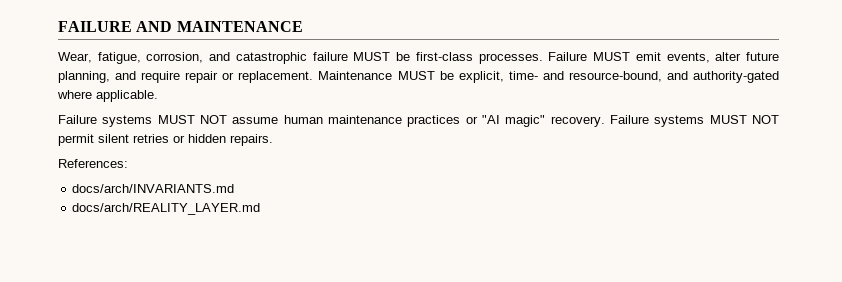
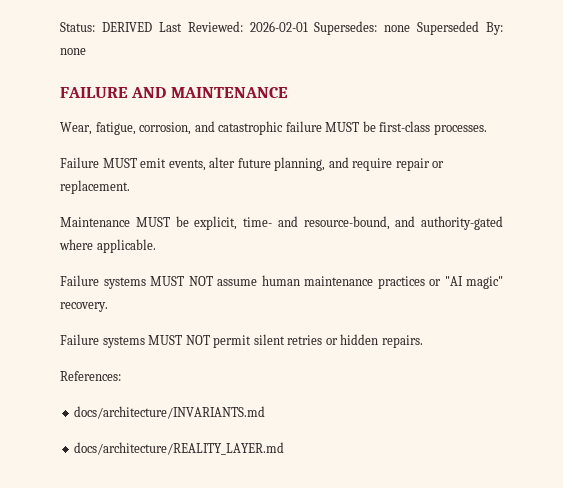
+ Status: DERIVED Last Reviewed: 2026-02-01 Supersedes: none Superseded By: none
- Wear, fatigue, corrosion, and catastrophic failure MUST be first-class processes. Failure MUST emit events, alter future planning, and require repair or replacement. Maintenance MUST be explicit, time- and resource-bound, and authority-gated where applicable.
+ Wear, fatigue, corrosion, and catastrophic failure MUST be first-class processes.
+ Failure MUST emit events, alter future planning, and require repair or replacement.
+ Maintenance MUST be explicit, time- and resource-bound, and authority-gated where applicable.
- Failure systems MUST NOT assume human maintenance practices or "AI magic" recovery. Failure systems MUST NOT permit silent retries or hidden repairs.
+ Failure systems MUST NOT assume human maintenance practices or "AI magic" recovery.
+ Failure systems MUST NOT permit silent retries or hidden repairs.
- docs/arch/INVARIANTS.md
- docs/arch/REALITY_LAYER.md
+ docs/architecture/INVARIANTS.md
+ docs/architecture/REALITY_LAYER.md

